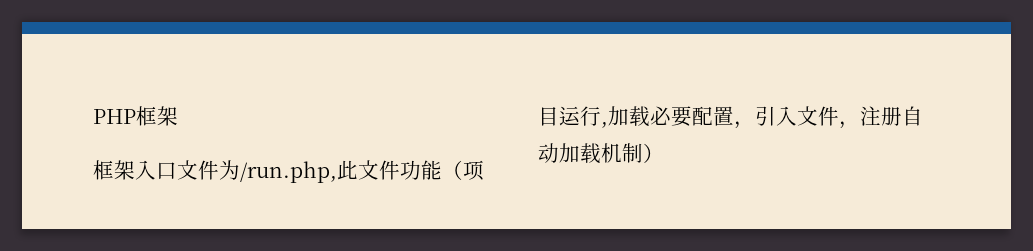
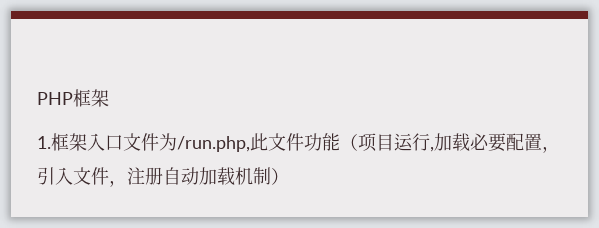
- 框架入口文件为/run.php,此文件功能（项目运行,加载必要配置，引入文件，注册自动加载机制）
+ 1.框架入口文件为/run.php,此文件功能（项目运行,加载必要配置，引入文件，注册自动加载机制）

